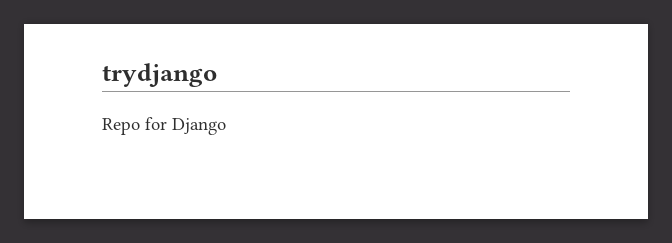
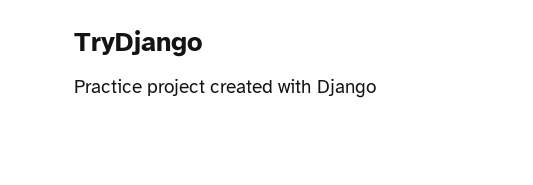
- trydjango
- Repo for Django
+ TryDjango
+ Practice project created with Django

